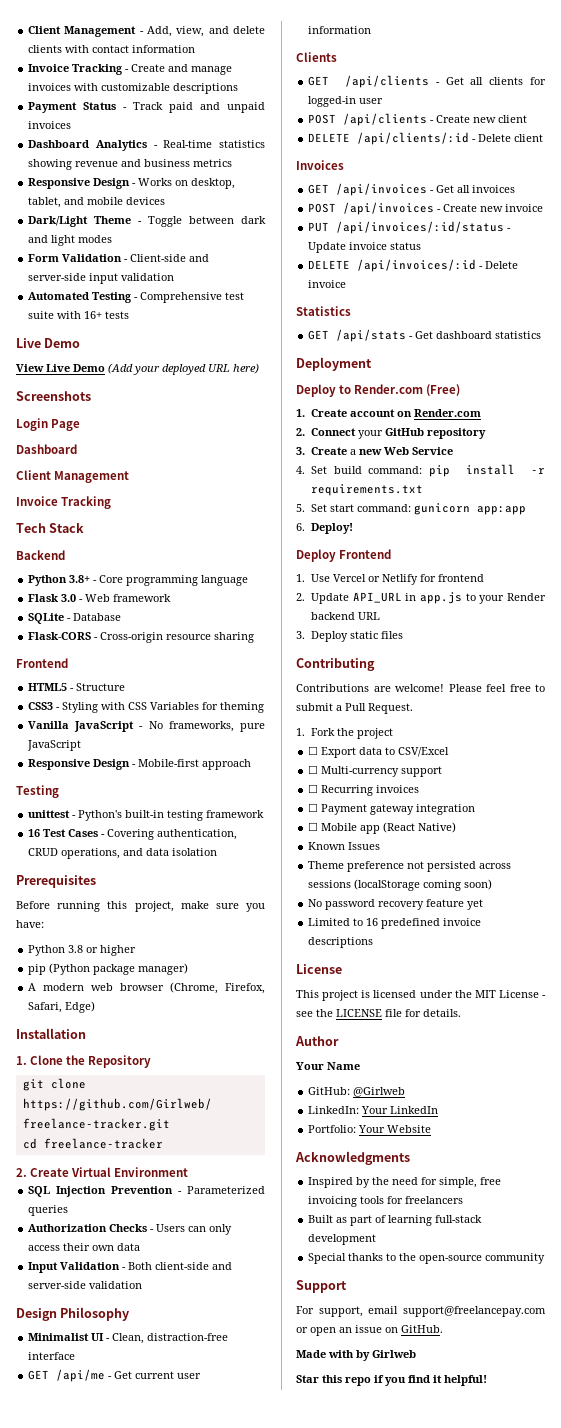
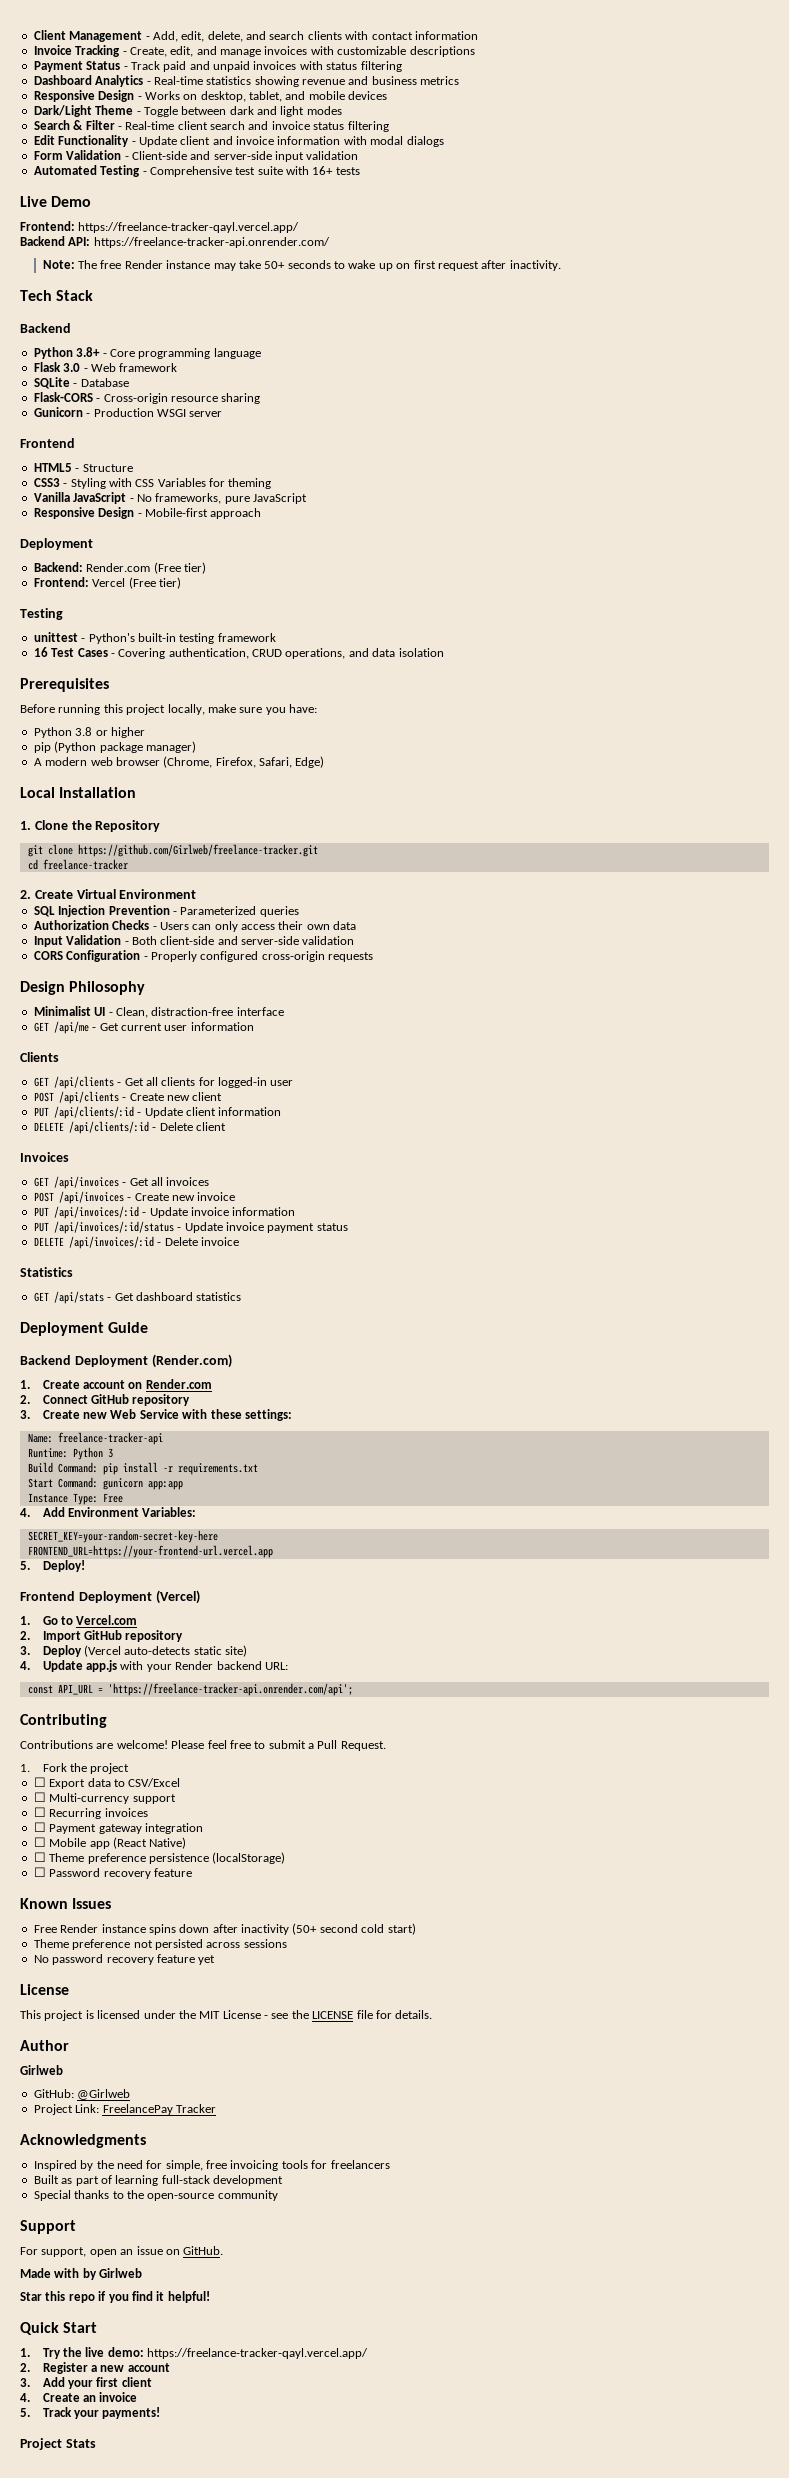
- Client Management - Add, view, and delete clients with contact information
+ Client Management - Add, edit, delete, and search clients with contact information
- Invoice Tracking - Create and manage invoices with customizable descriptions
+ Invoice Tracking - Create, edit, and manage invoices with customizable descriptions
- Payment Status - Track paid and unpaid invoices
+ Payment Status - Track paid and unpaid invoices with status filtering
+ Search & Filter - Real-time client search and invoice status filtering
+ Edit Functionality - Update client and invoice information with modal dialogs
- View Live Demo (Add your deployed URL here)
- Screenshots
- Login Page
- Dashboard
- Client Management
- Invoice Tracking
+ Frontend: https://freelance-tracker-qayl.vercel.app/
+ Backend API: https://freelance-tracker-api.onrender.com/
+ Note: The free Render instance may take 50+ seconds to wake up on first request after inactivity.
+ Gunicorn - Production WSGI server
  Responsive Design - Mobile-first approach
+ Deployment
+ Backend: Render.com (Free tier)
+ Frontend: Vercel (Free tier)
- Before running this project, make sure you have:
+ Before running this project locally, make sure you have:
- Installation
+ Local Installation
+ CORS Configuration - Properly configured cross-origin requests
+ PUT /api/clients/:id - Update client information
+ PUT /api/invoices/:id - Update invoice information
- PUT /api/invoices/:id/status - Update invoice status
+ PUT /api/invoices/:id/status - Update invoice payment status
- Deployment
- Deploy to Render.com (Free)
+ Deployment Guide
+ Backend Deployment (Render.com)
- 2. Connect your GitHub repository
+ 2. Connect GitHub repository
- 3. Create a new Web Service
- 4. Set build command: pip install -r requirements.txt
- 5. Set start command: gunicorn app:app
- 6. Deploy!
+ 3. Create new Web Service with these settings:
+ Name: freelance-tracker-api
+ Runtime: Python 3
+ Build Command: pip install -r requirements.txt
+ Start Command: gunicorn app:app
+ Instance Type: Free
+ 4. Add Environment Variables:
+ SECRET_KEY=your-random-secret-key-here
+ FRONTEND_URL=https://your-frontend-url.vercel.app
+ 5. Deploy!
- Deploy Frontend
- 1. Use Vercel or Netlify for frontend
- 2. Update API_URL in app.js to your Render backend URL
- 3. Deploy static files
+ Frontend Deployment (Vercel)
+ 1. Go to Vercel.com
+ 2. Import GitHub repository
+ 3. Deploy (Vercel auto-detects static site)
+ 4. Update app.js with your Render backend URL:
+ const API_URL = 'https://freelance-tracker-api.onrender.com/api';
+ ☐ Theme preference persistence (localStorage)
+ ☐ Password recovery feature
  Known Issues
+ Free Render instance spins down after inactivity (50+ second cold start)
- Theme preference not persisted across sessions (localStorage coming soon)
+ Theme preference not persisted across sessions
- Limited to 16 predefined invoice descriptions
  Author
- Your Name
+ Girlweb
- LinkedIn: Your LinkedIn
- Portfolio: Your Website
+ Project Link: FreelancePay Tracker
- For support, email support@freelancepay.com or open an issue on GitHub.
+ For support, open an issue on GitHub.
+ Quick Start
+ 1. Try the live demo: https://freelance-tracker-qayl.vercel.app/
+ 2. Register a new account
+ 3. Add your first client
+ 4. Create an invoice
+ 5. Track your payments!
+ Project Stats

